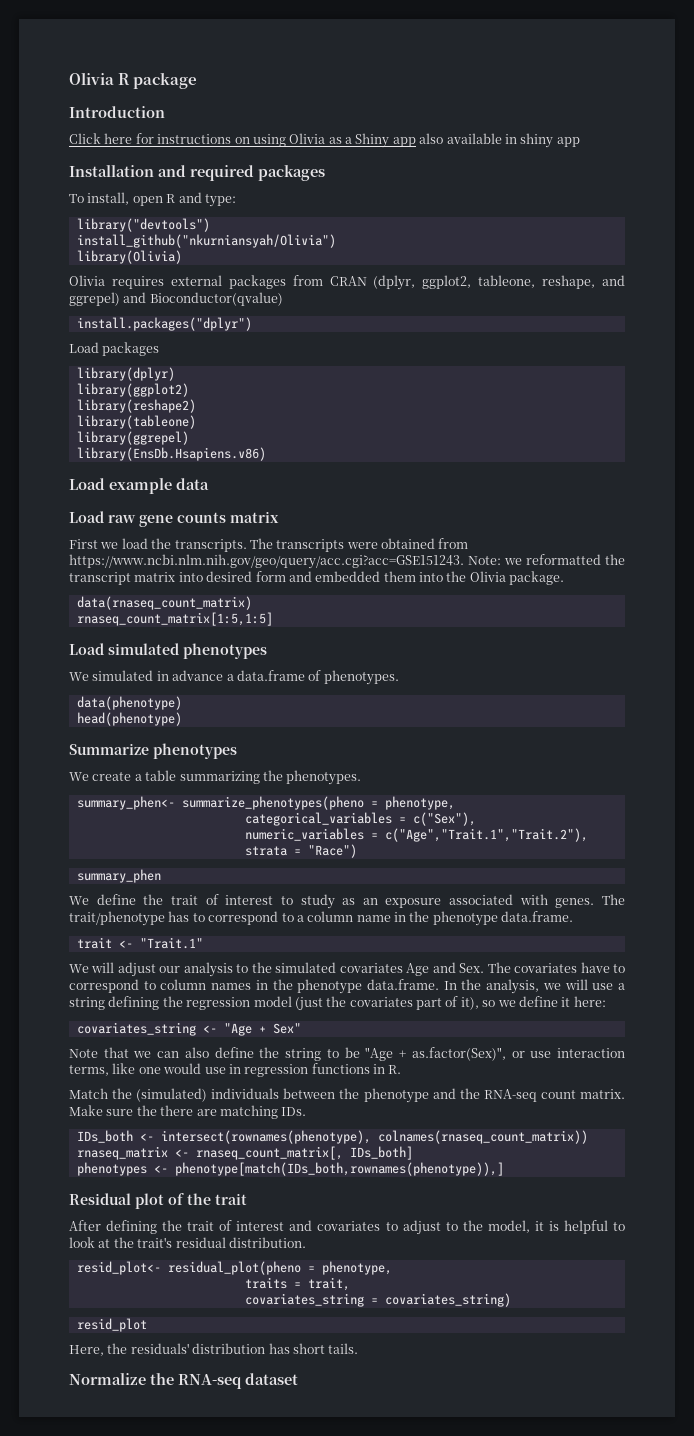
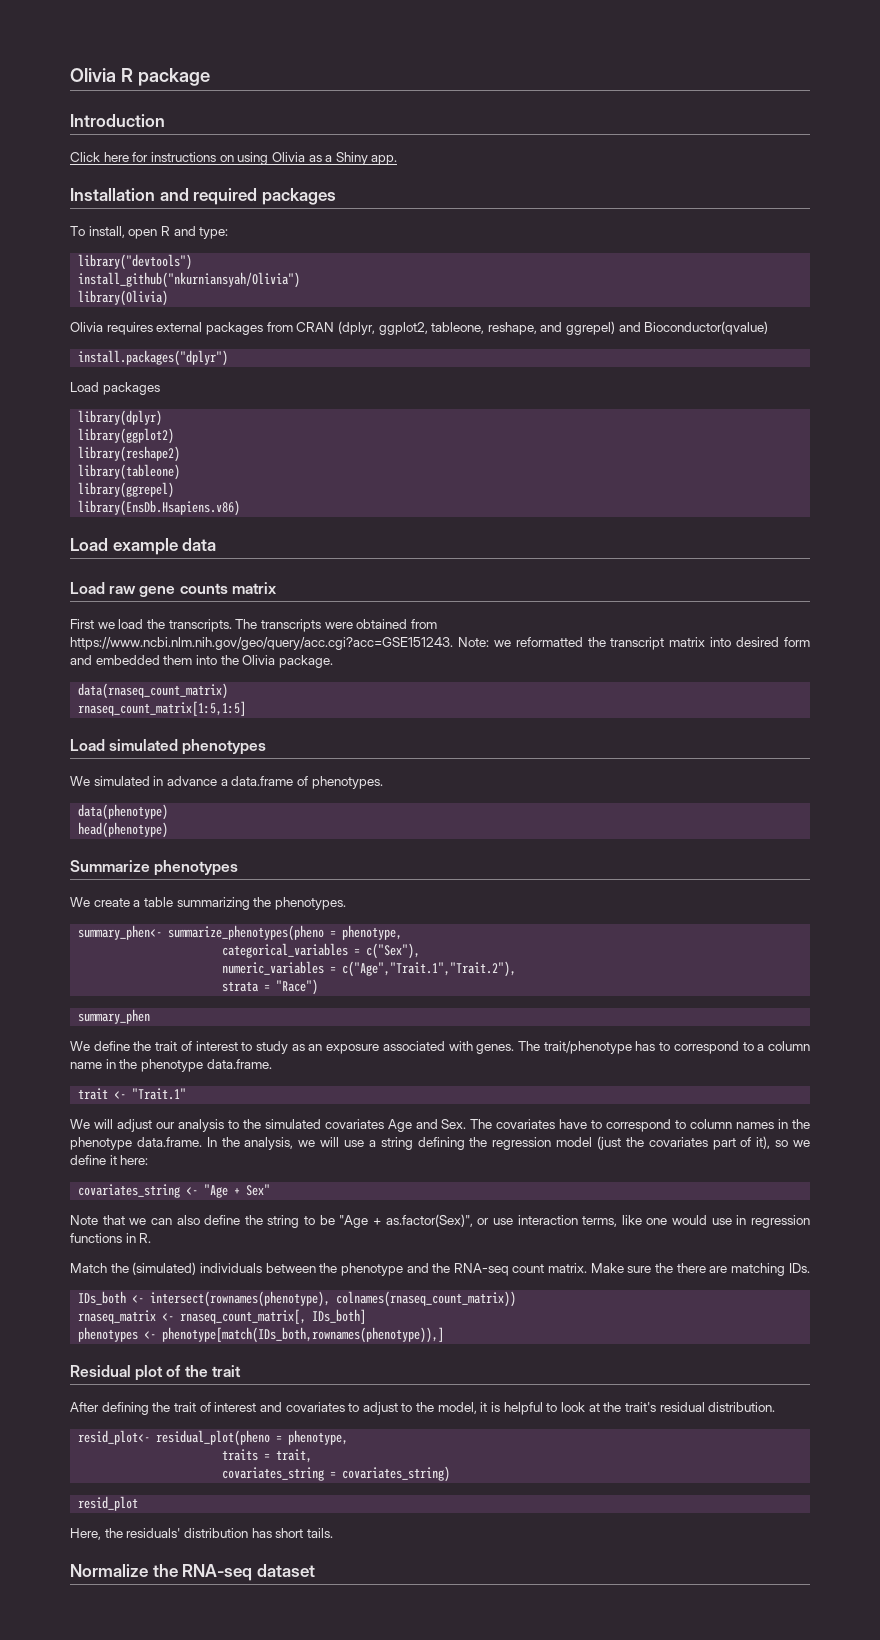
- Click here for instructions on using Olivia as a Shiny app also available in shiny app
+ Click here for instructions on using Olivia as a Shiny app.

